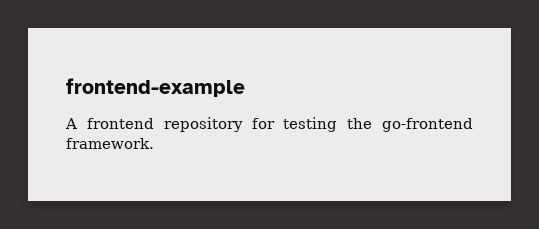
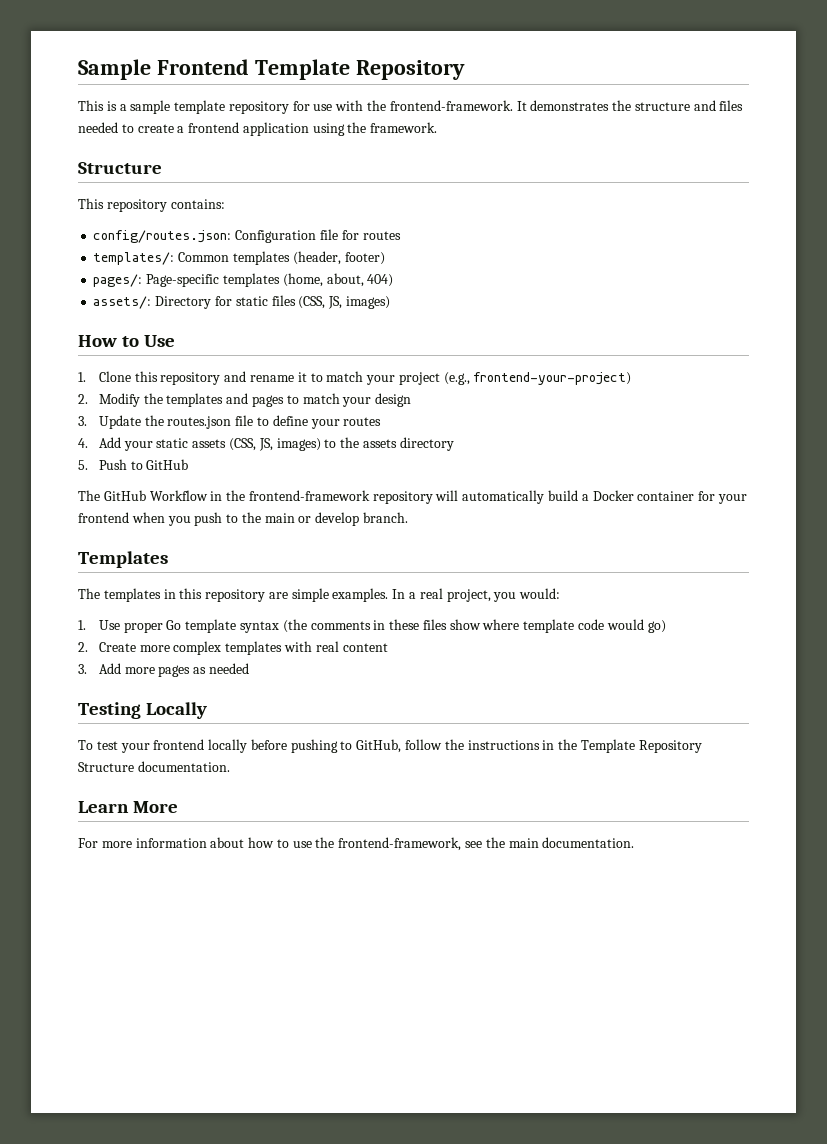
- frontend-example
- A frontend repository for testing the go-frontend framework.
+ Sample Frontend Template Repository
+ This is a sample template repository for use with the frontend-framework. It demonstrates the structure and files needed to create a frontend application using the framework.
+ Structure
+ This repository contains:
+ config/routes.json: Configuration file for routes
+ templates/: Common templates (header, footer)
+ pages/: Page-specific templates (home, about, 404)
+ assets/: Directory for static files (CSS, JS, images)
+ How to Use
+ 1. Clone this repository and rename it to match your project (e.g., frontend-your-project)
+ 2. Modify the templates and pages to match your design
+ 3. Update the routes.json file to define your routes
+ 4. Add your static assets (CSS, JS, images) to the assets directory
+ 5. Push to GitHub
+ The GitHub Workflow in the frontend-framework repository will automatically build a Docker container for your frontend when you push to the main or develop branch.
+ Templates
+ The templates in this repository are simple examples. In a real project, you would:
+ 1. Use proper Go template syntax (the comments in these files show where template code would go)
+ 2. Create more complex templates with real content
+ 3. Add more pages as needed
+ Testing Locally
+ To test your frontend locally before pushing to GitHub, follow the instructions in the Template Repository Structure documentation.
+ Learn More
+ For more information about how to use the frontend-framework, see the main documentation.

